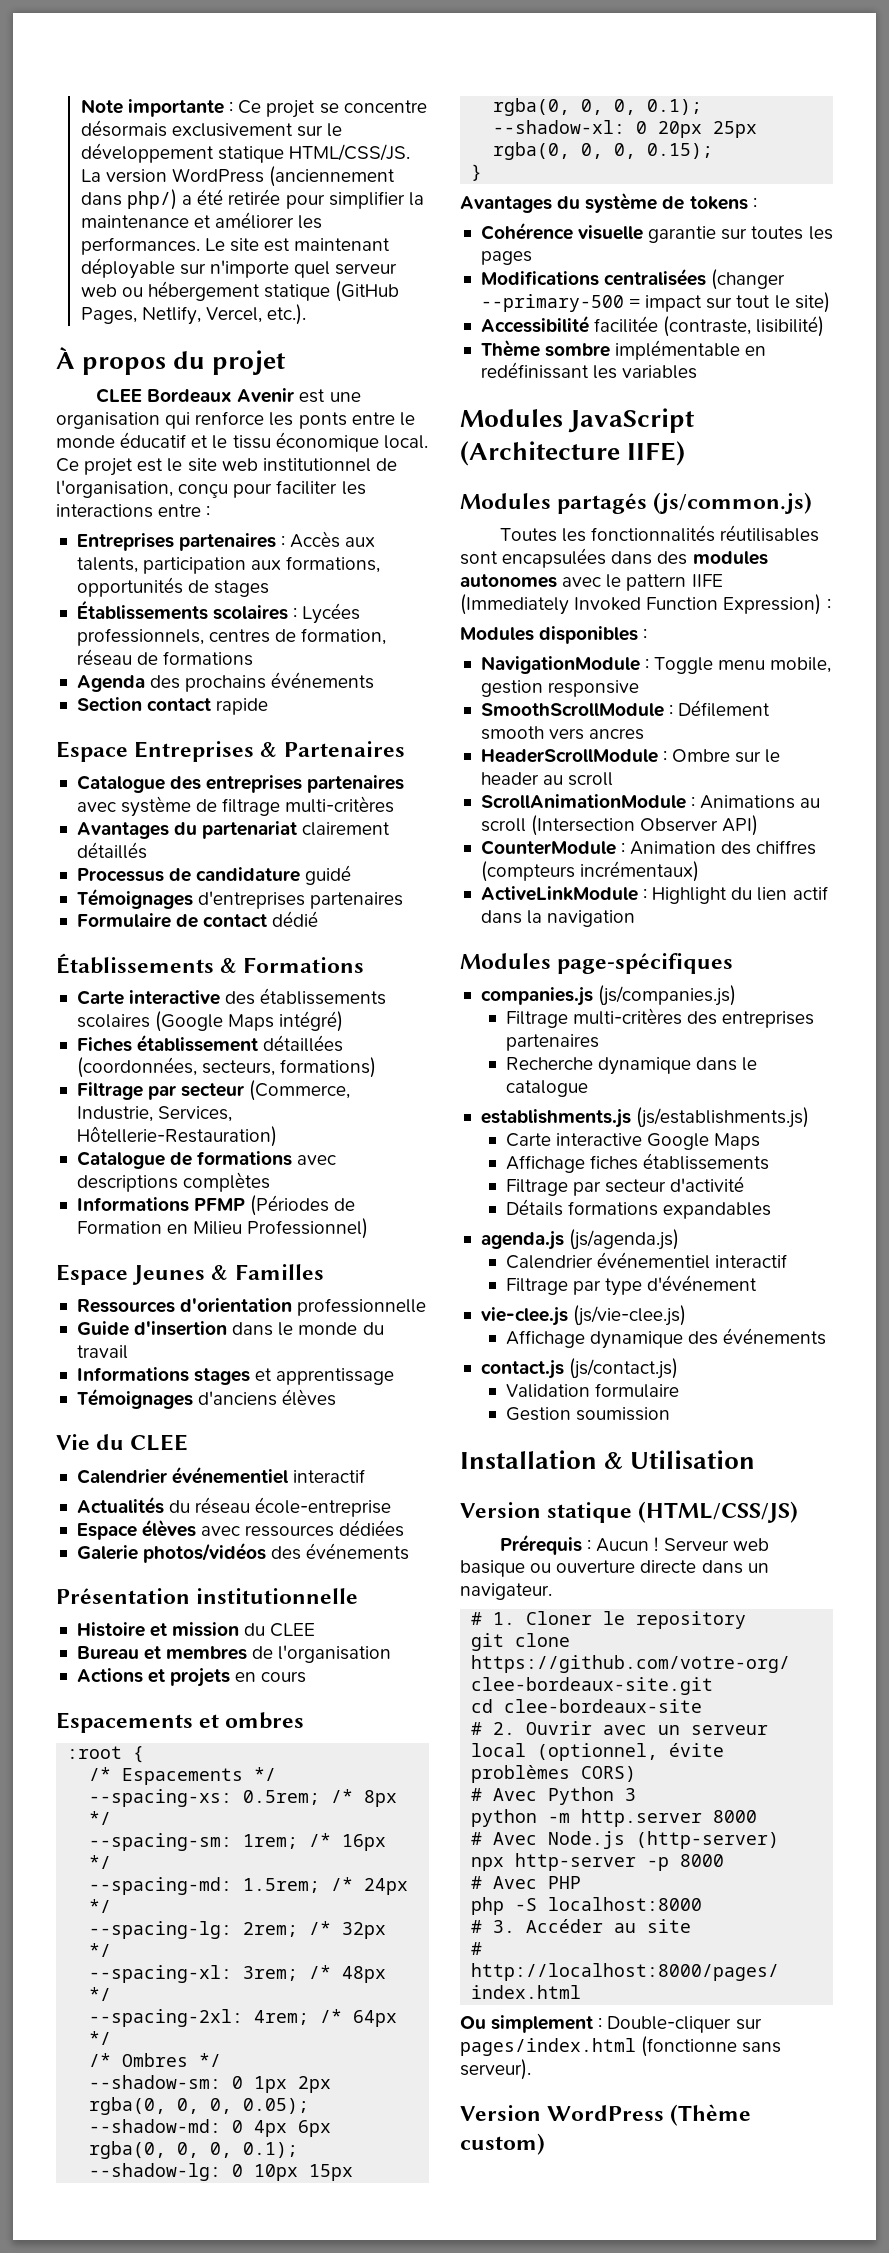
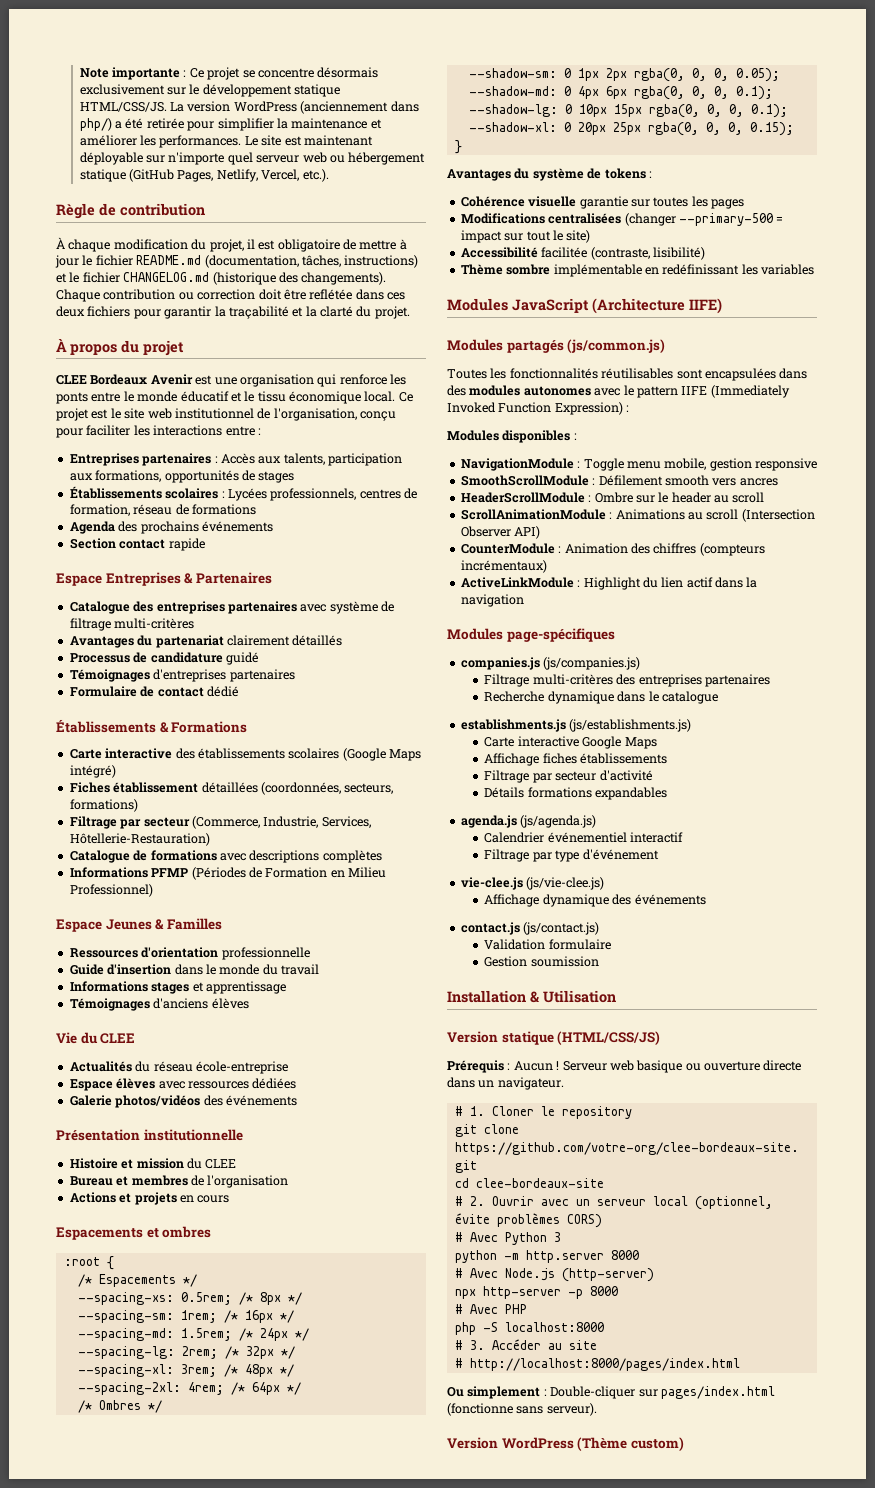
+ Règle de contribution
+ À chaque modification du projet, il est obligatoire de mettre à jour le fichier README.md (documentation, tâches, instructions) et le fichier CHANGELOG.md (historique des changements). Chaque contribution ou correction doit être reflétée dans ces deux fichiers pour garantir la traçabilité et la clarté du projet.
  Vie du CLEE
- Calendrier événementiel interactif

